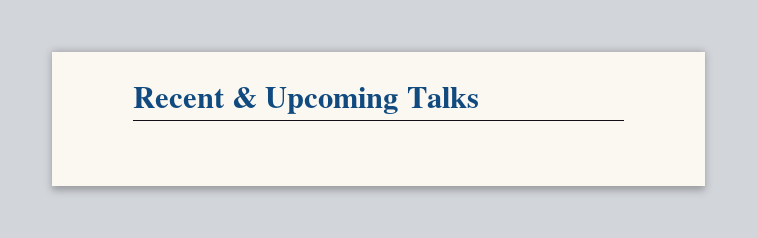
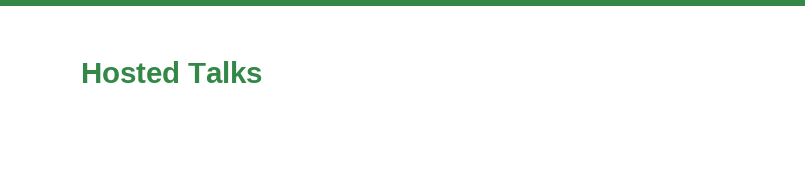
- Recent & Upcoming Talks
+ Hosted Talks

